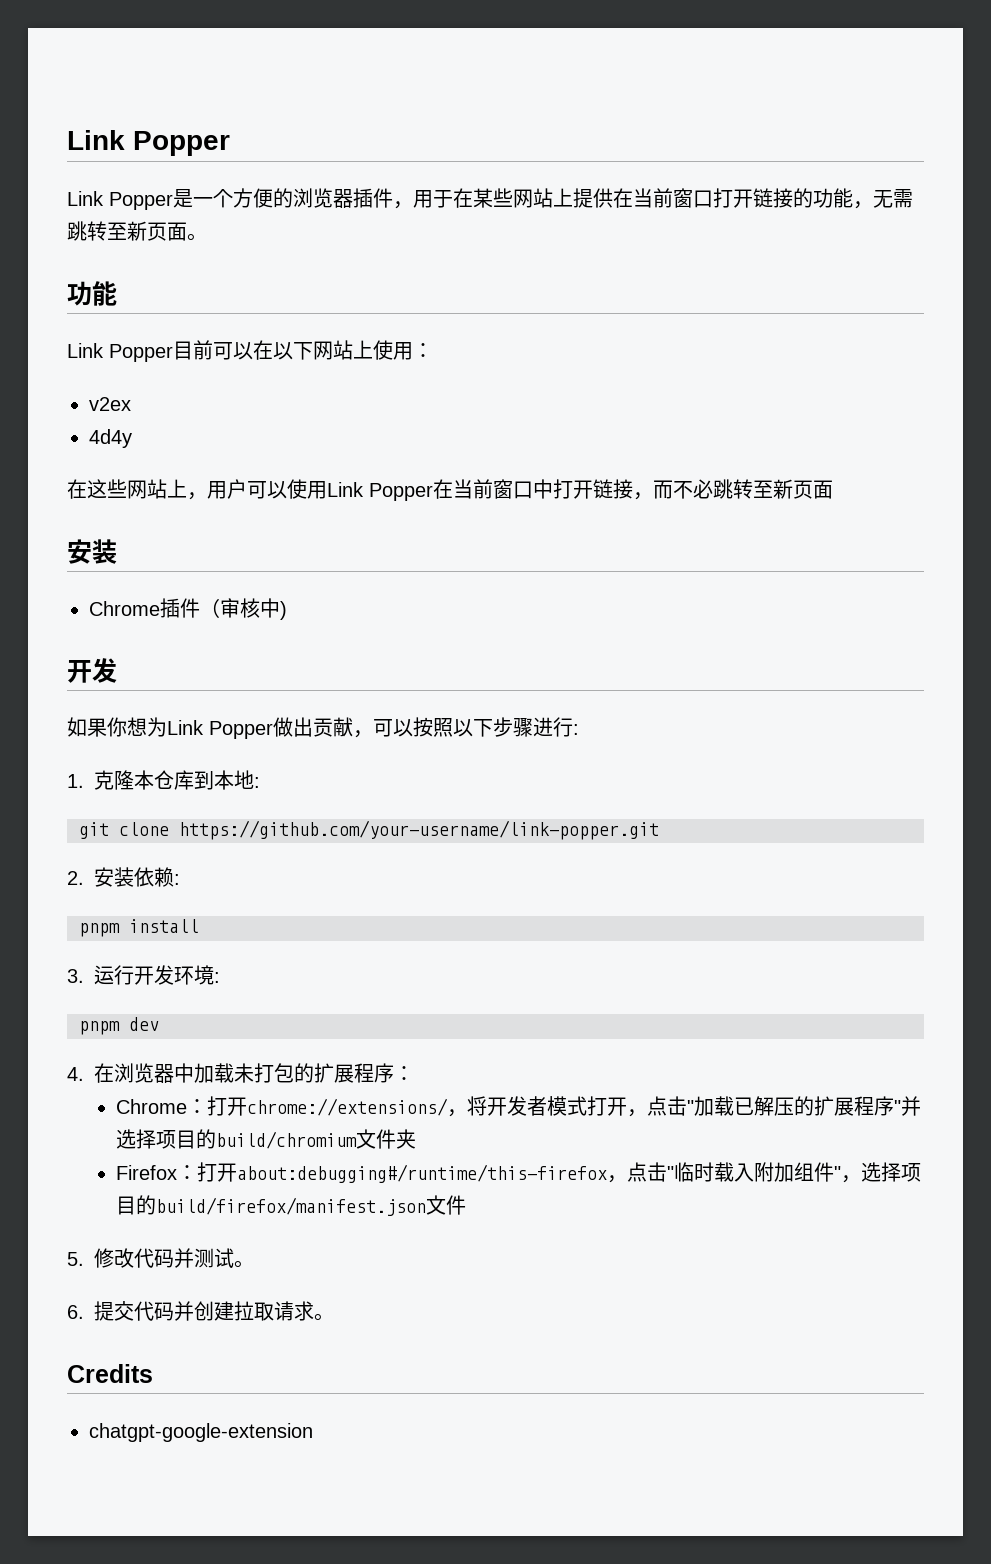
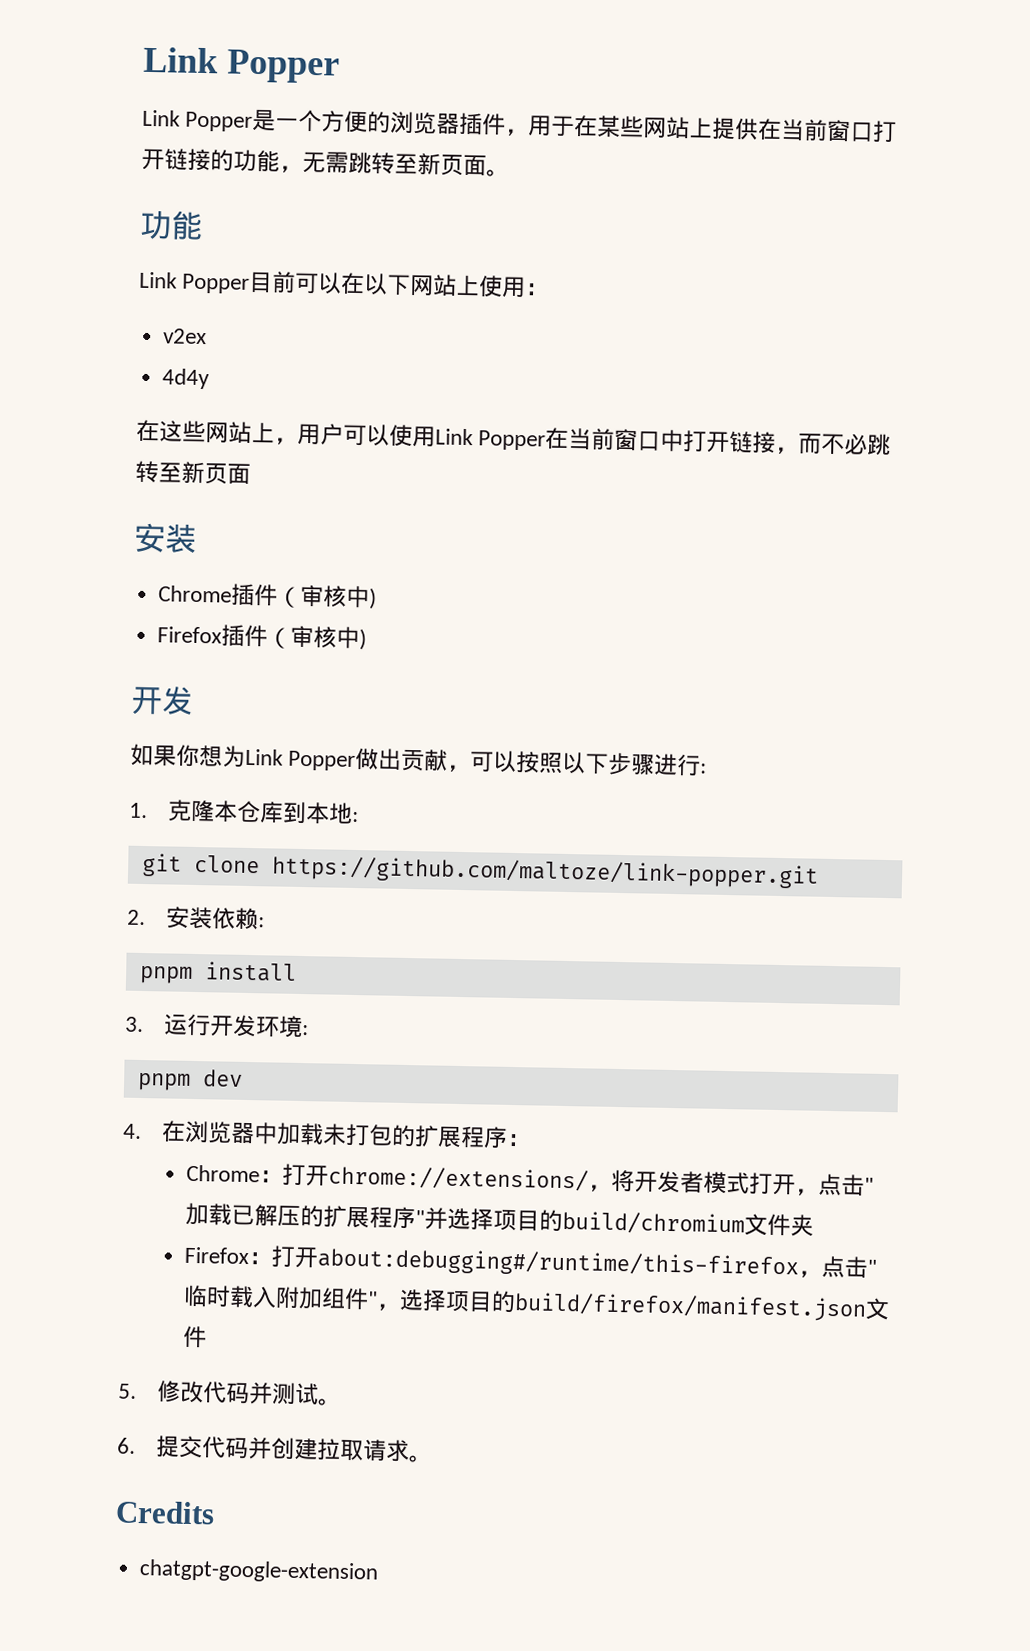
+ Firefox插件（审核中)
- git clone https://github.com/your-username/link-popper.git
+ git clone https://github.com/maltoze/link-popper.git

